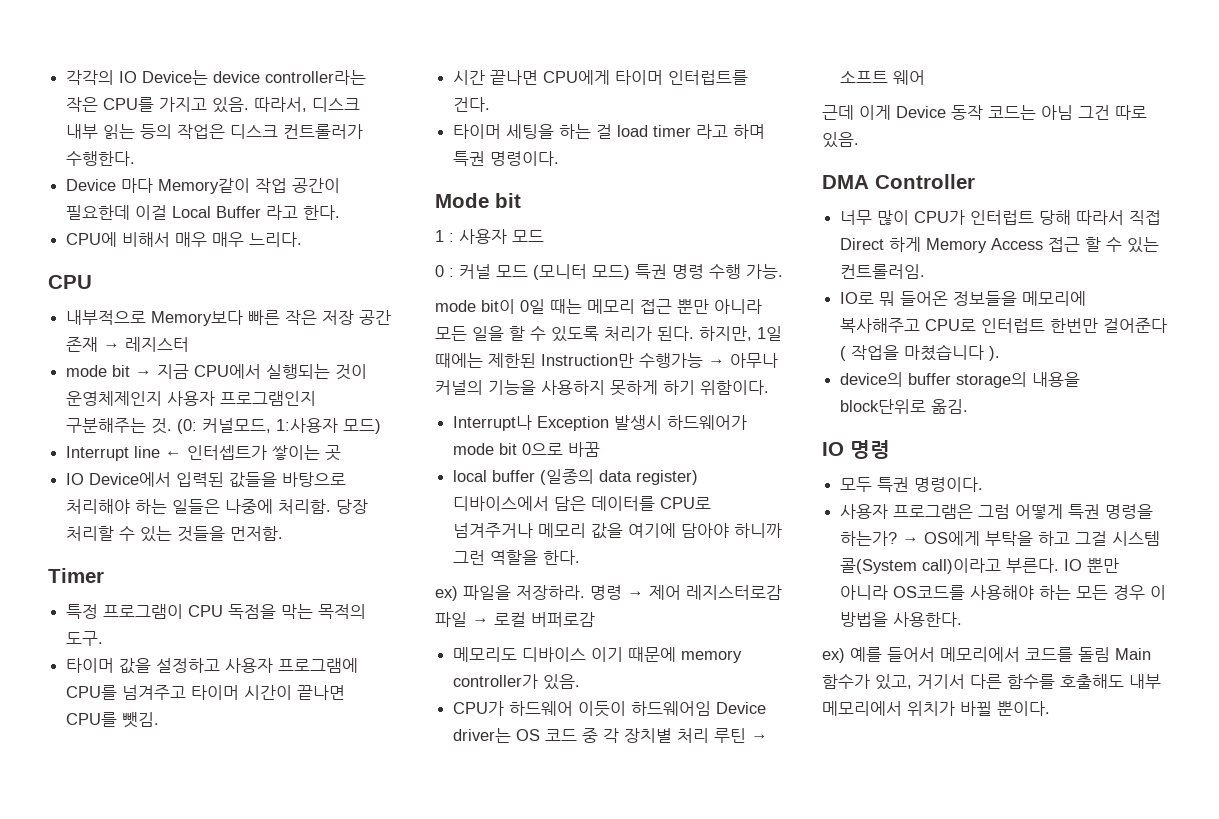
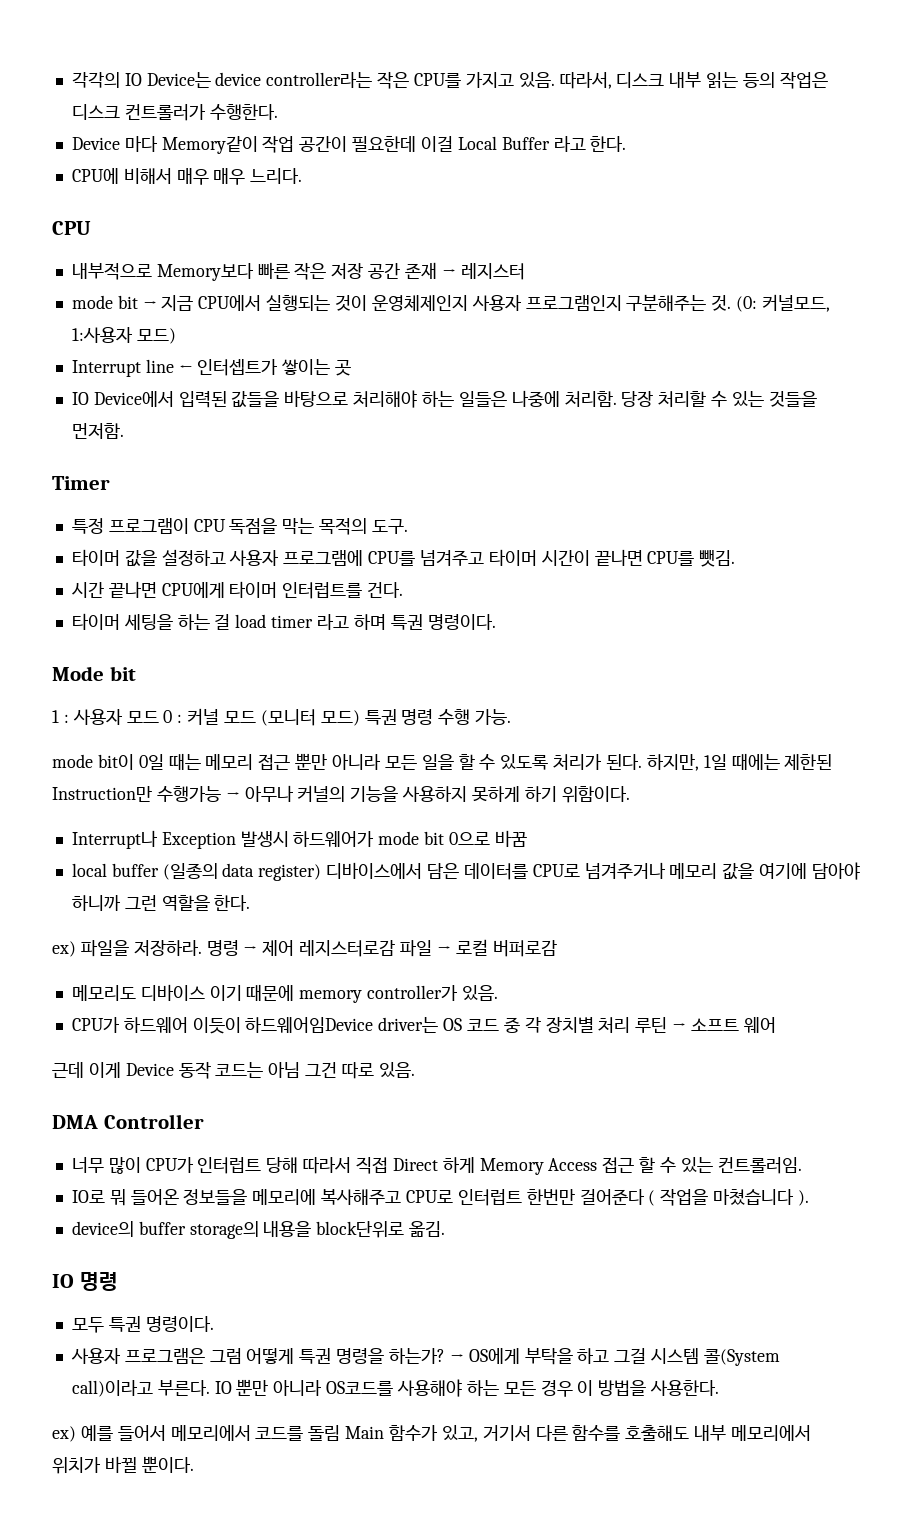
- 1 : 사용자 모드
- 0 : 커널 모드 (모니터 모드) 특권 명령 수행 가능.
+ 1 : 사용자 모드 0 : 커널 모드 (모니터 모드) 특권 명령 수행 가능.
- CPU가 하드웨어 이듯이 하드웨어임 Device driver는 OS 코드 중 각 장치별 처리 루틴 → 소프트 웨어
+ CPU가 하드웨어 이듯이 하드웨어임Device driver는 OS 코드 중 각 장치별 처리 루틴 → 소프트 웨어

